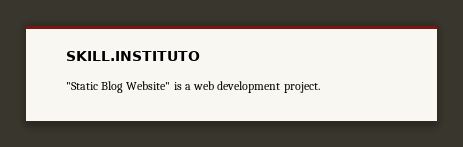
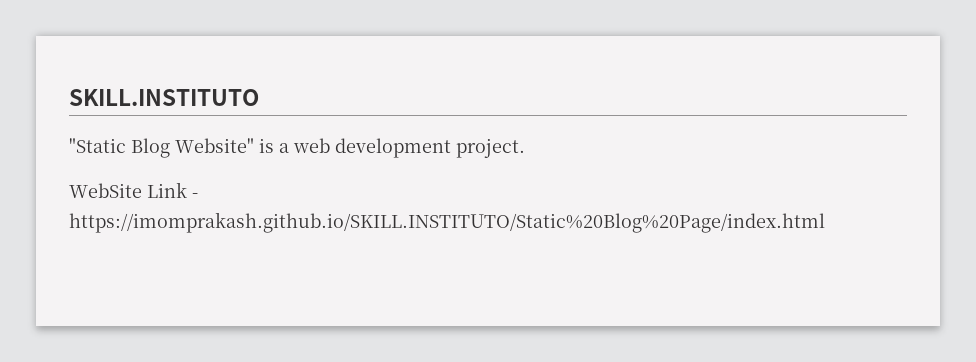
+ WebSite Link - https://imomprakash.github.io/SKILL.INSTITUTO/Static%20Blog%20Page/index.html

